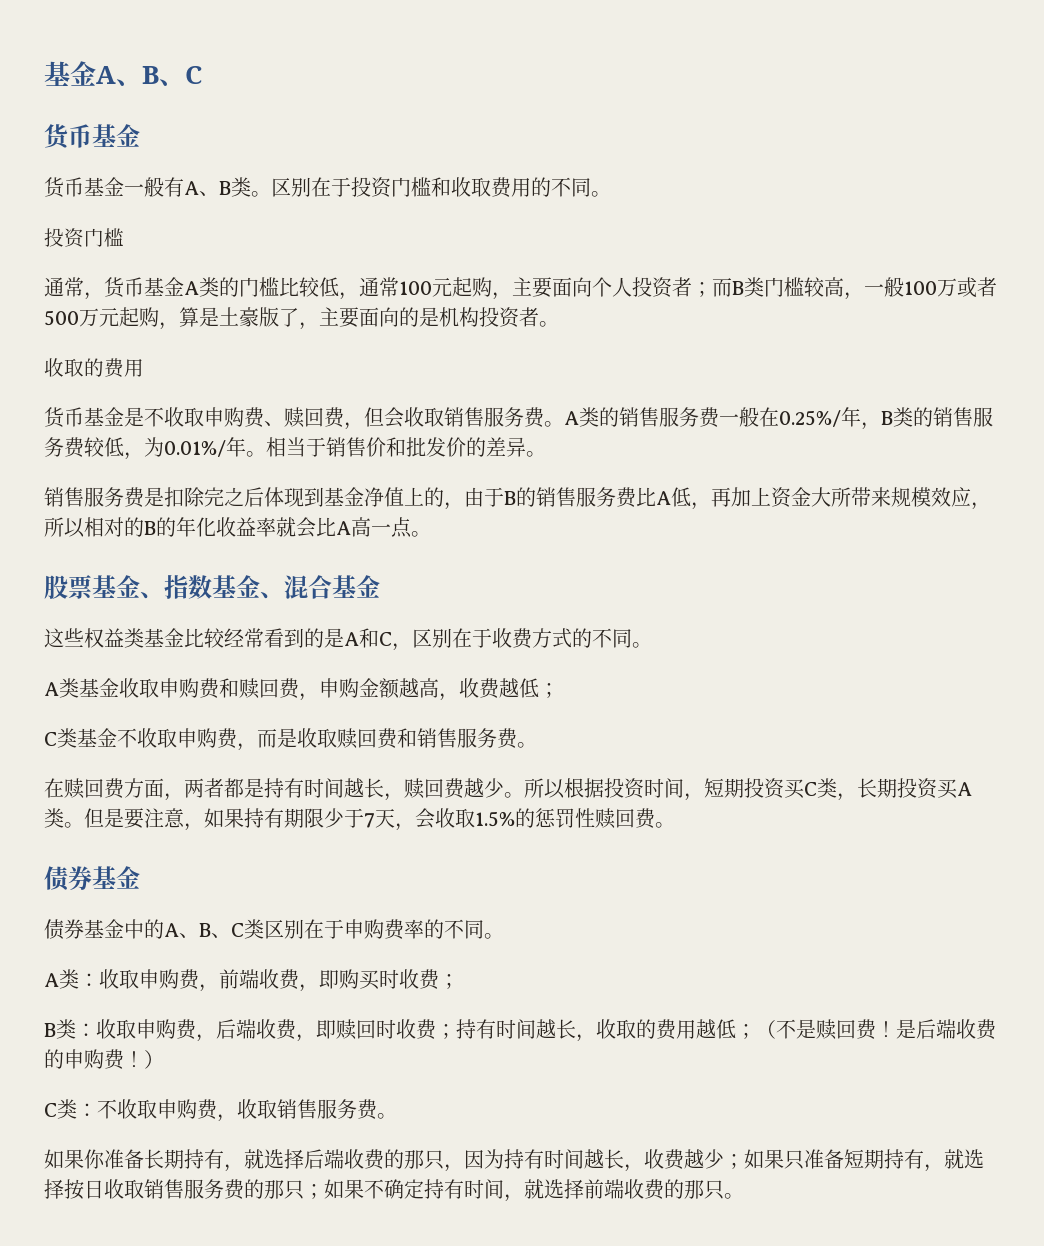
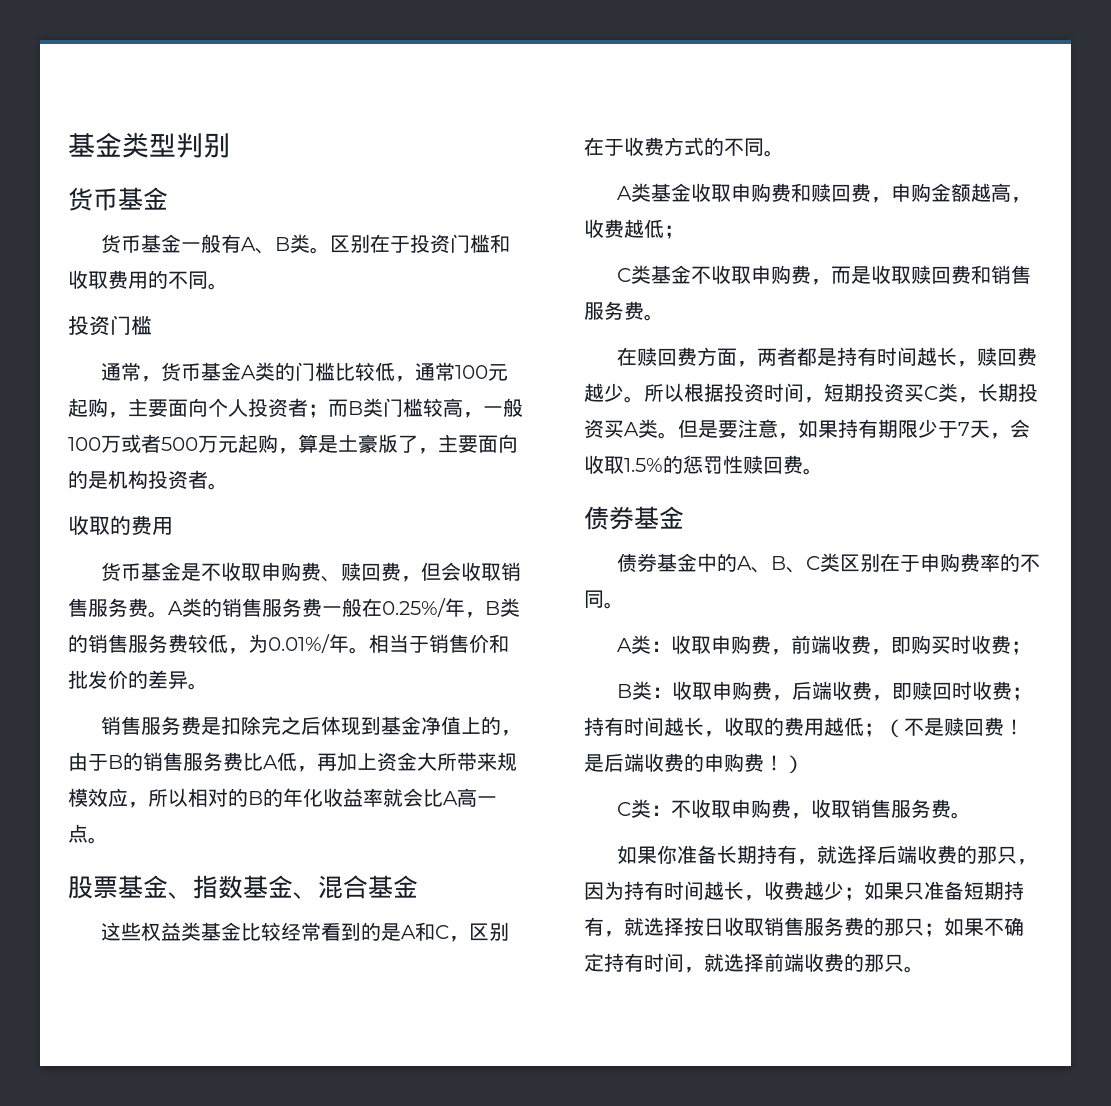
- 基金A、B、C
+ 基金类型判别

